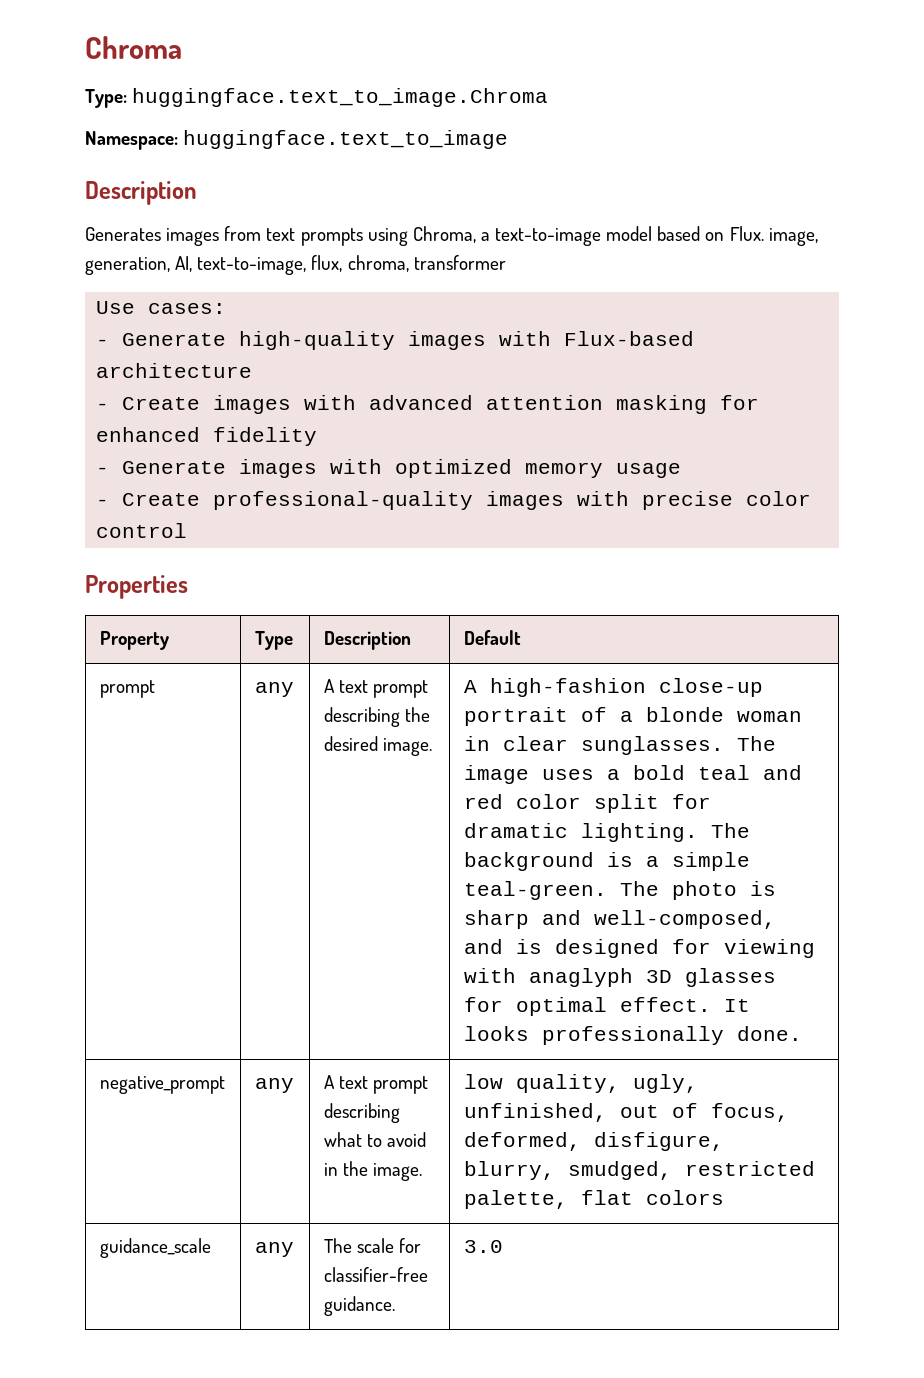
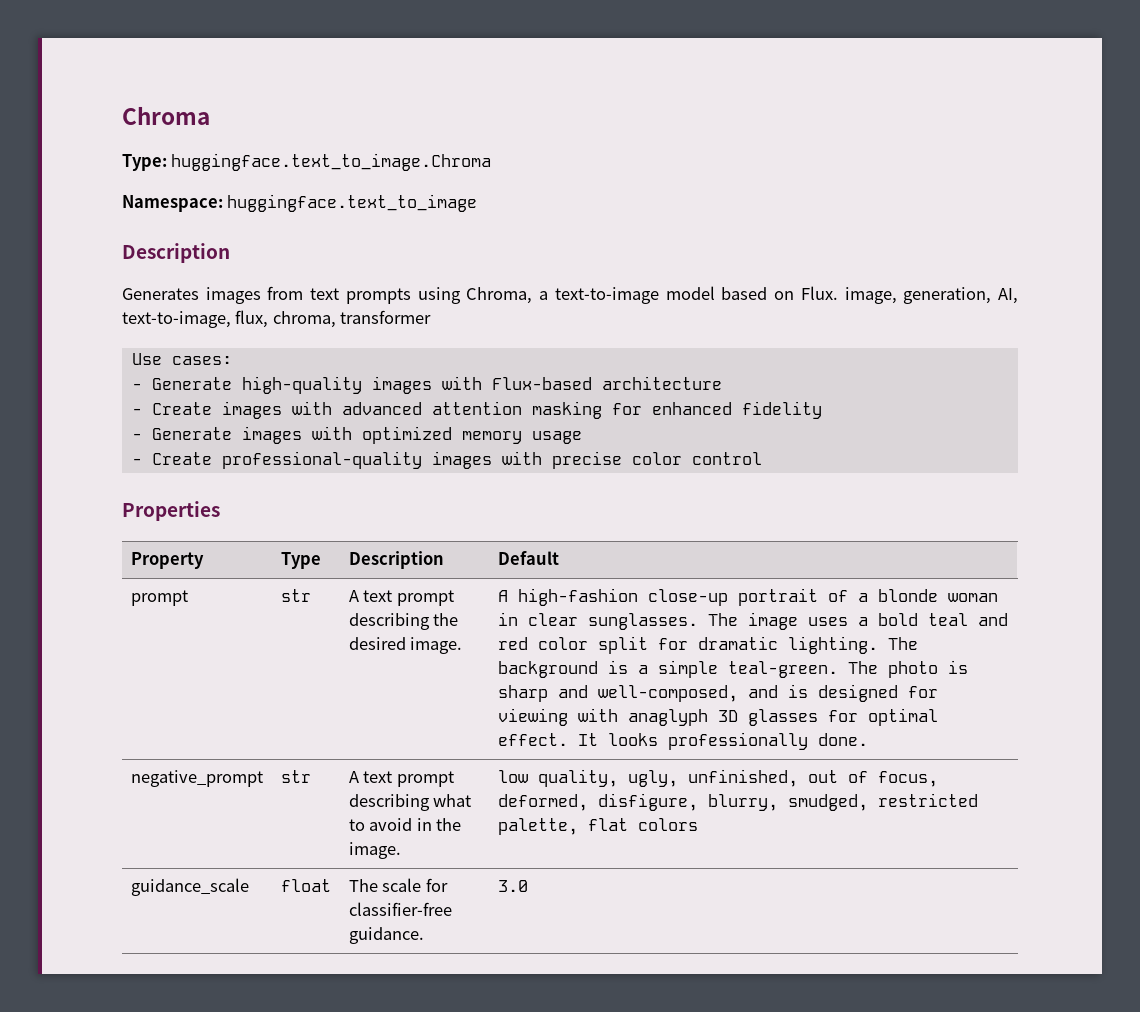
- prompt | any
+ prompt | str
- negative_prompt | any | A text prompt describing what to avoid in the image. | low quality, ugly, unfinished, out of focus, deformed, disfigure, blurry, smudged, restricted palette, flat colors
+ negative_prompt | str | A text prompt describing what to avoid in the image. | low quality, ugly, unfinished, out of focus, deformed, disfigure, blurry, smudged, restricted palette, flat colors
- guidance_scale | any | The scale for classifier-free guidance. | 3.0
+ guidance_scale | float | The scale for classifier-free guidance. | 3.0

